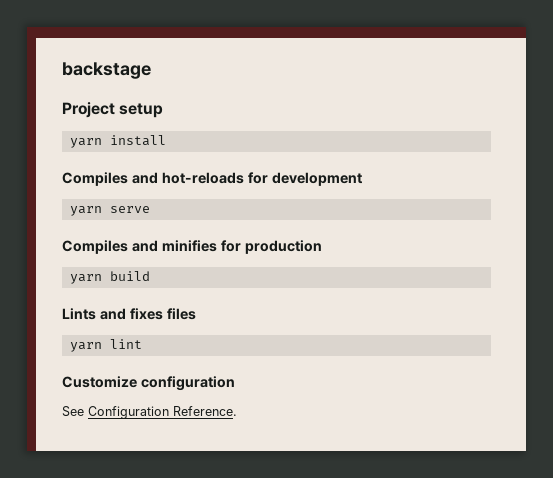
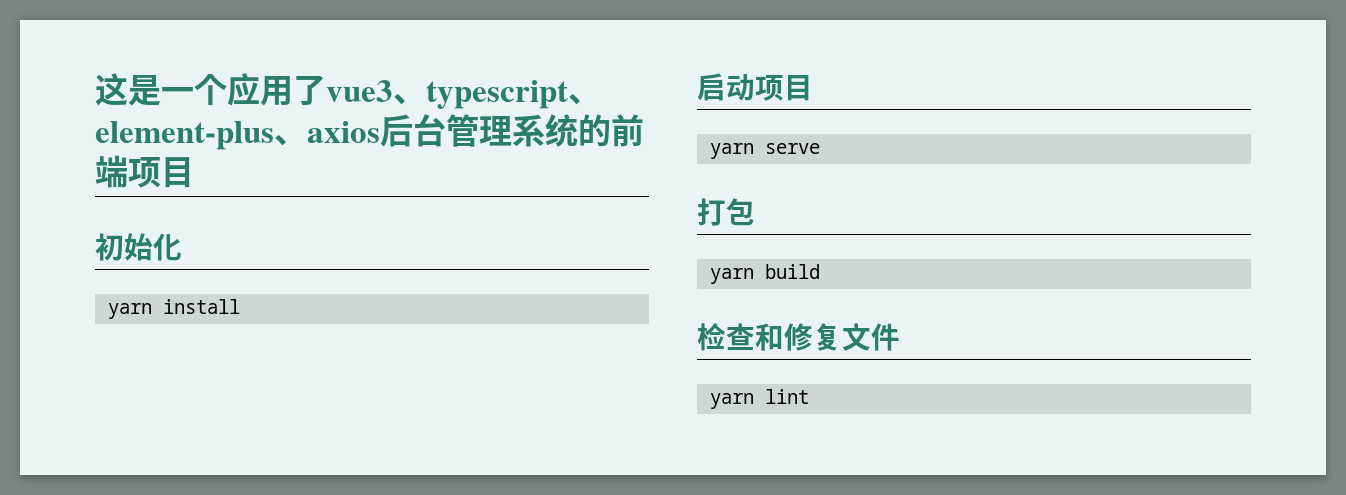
- backstage
- Project setup
+ 这是一个应用了vue3、typescript、element-plus、axios后台管理系统的前端项目
+ 初始化
  yarn install
- Compiles and hot-reloads for development
+ 启动项目
  yarn serve
- Compiles and minifies for production
+ 打包
  yarn build
- Lints and fixes files
+ 检查和修复文件
  yarn lint
- Customize configuration
- See Configuration Reference.

